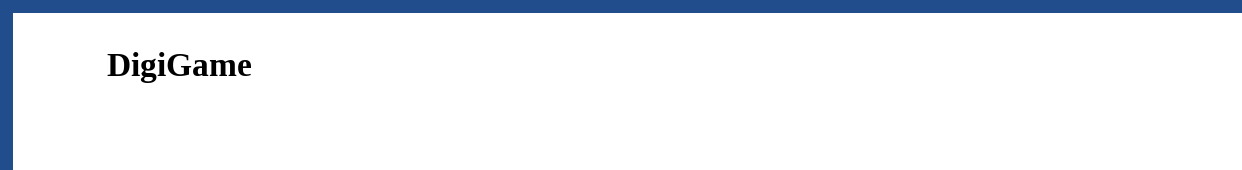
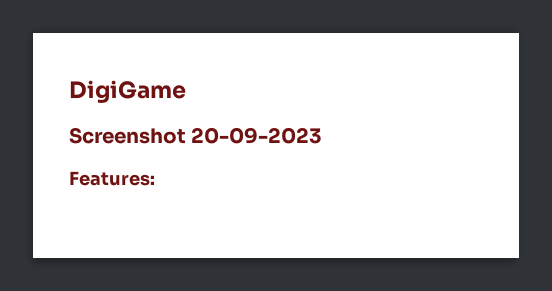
+ Screenshot 20-09-2023
+ Features:

